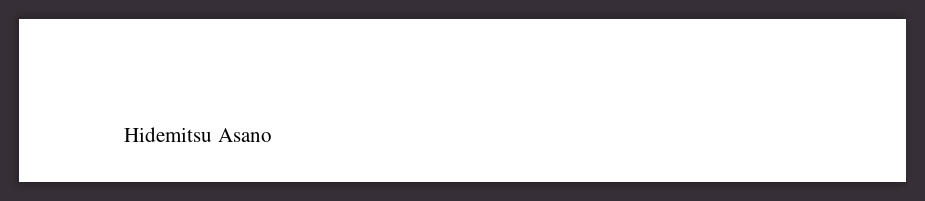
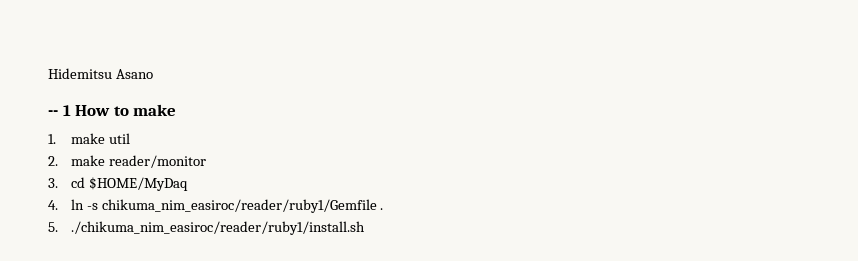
+ -- 1 How to make
+ 1. make util
+ 2. make reader/monitor
+ 3. cd $HOME/MyDaq
+ 4. ln -s chikuma_nim_easiroc/reader/ruby1/Gemfile .
+ 5. ./chikuma_nim_easiroc/reader/ruby1/install.sh

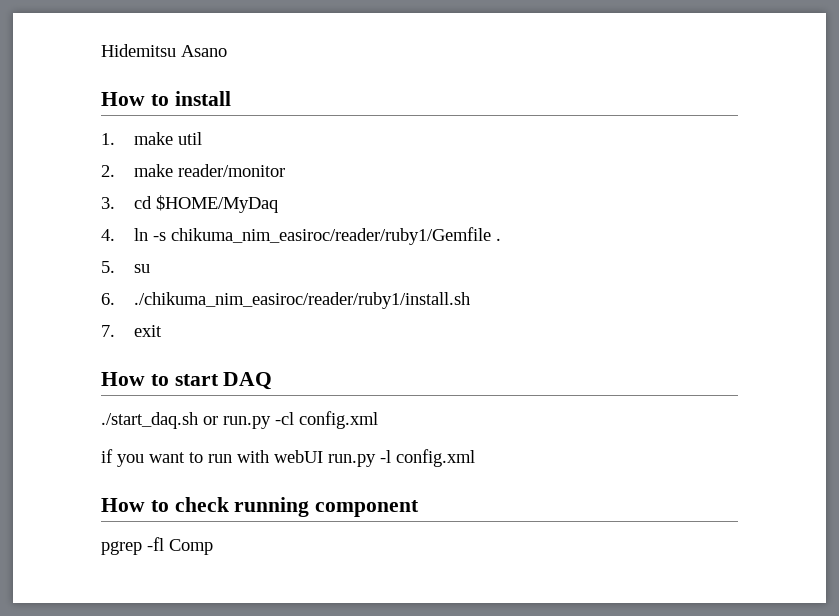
- -- 1 How to make
+ How to install
- 5. ./chikuma_nim_easiroc/reader/ruby1/install.sh
+ 5. su
+ 6. ./chikuma_nim_easiroc/reader/ruby1/install.sh
+ 7. exit
+ How to start DAQ
+ ./start_daq.sh or run.py -cl config.xml
+ if you want to run with webUI run.py -l config.xml
+ How to check running component
+ pgrep -fl Comp

